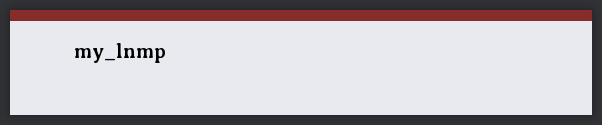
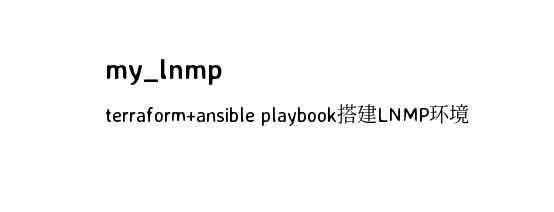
+ terraform+ansible playbook搭建LNMP环境

